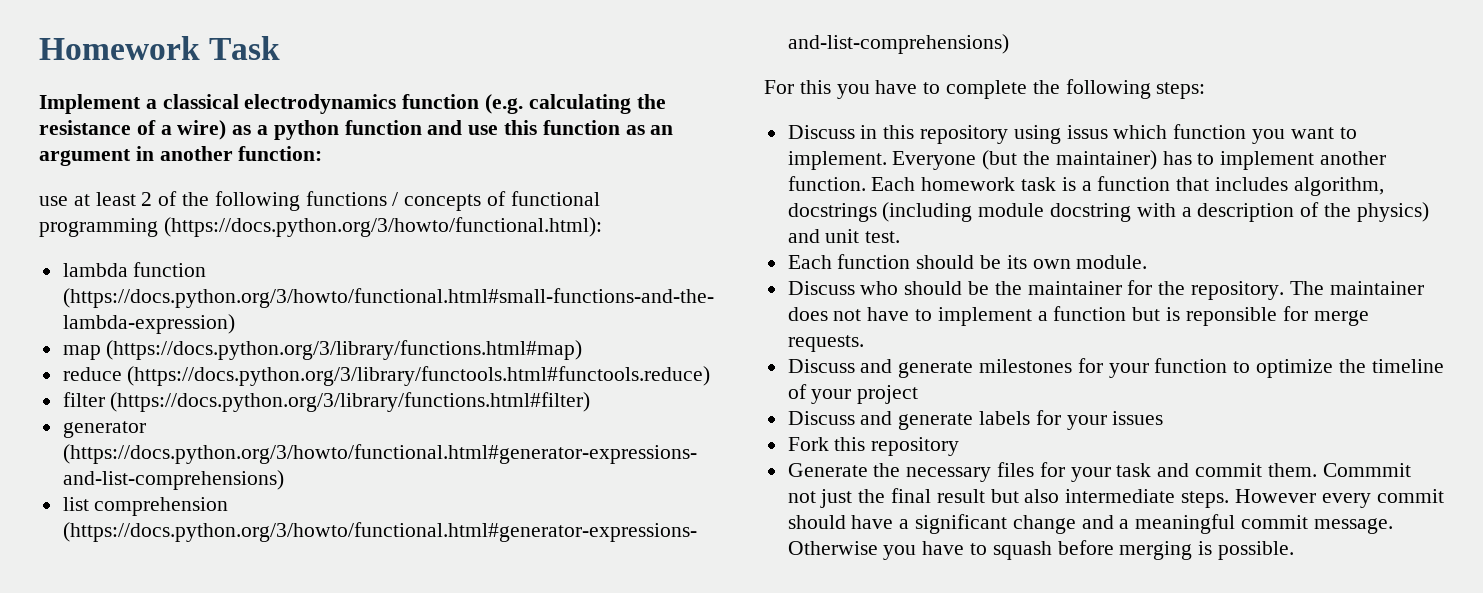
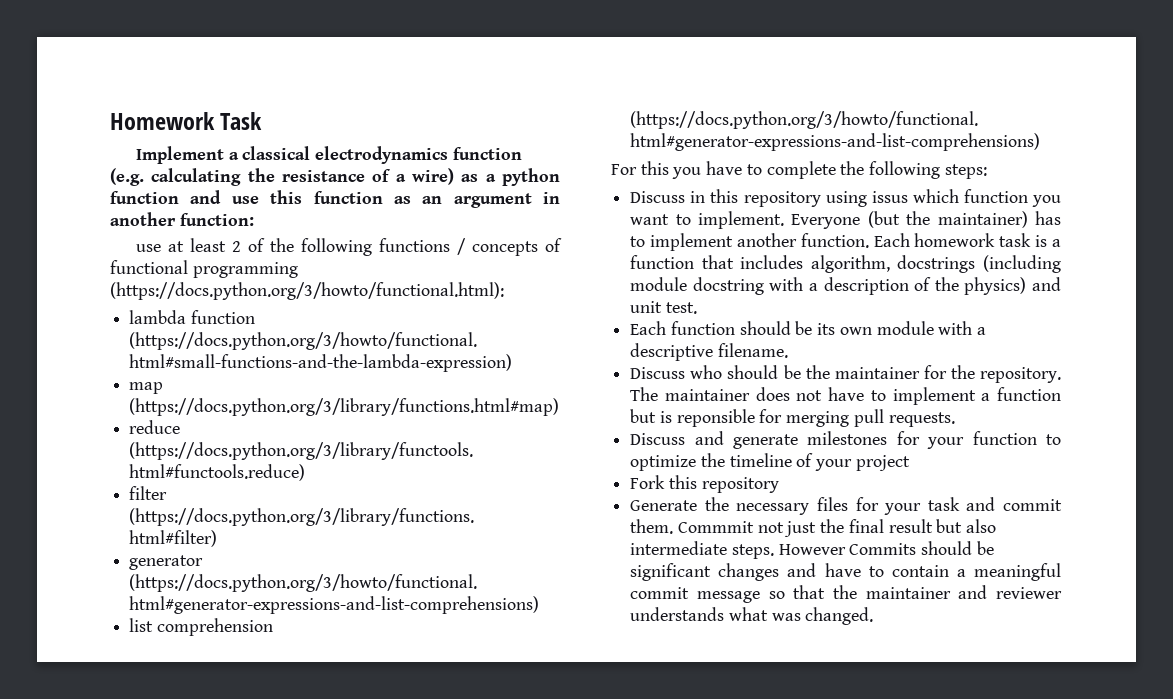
- Each function should be its own module.
+ Each function should be its own module with a descriptive filename.
- The maintainer does not have to implement a function but is reponsible for merge requests.
+ The maintainer does not have to implement a function but is reponsible for merging pull requests.
- Discuss and generate labels for your issues
- However every commit should have a significant change and a meaningful commit message. Otherwise you have to squash before merging is possible.
+ However Commits should be significant changes and have to contain a meaningful commit message so that the maintainer and reviewer understands what was changed.

